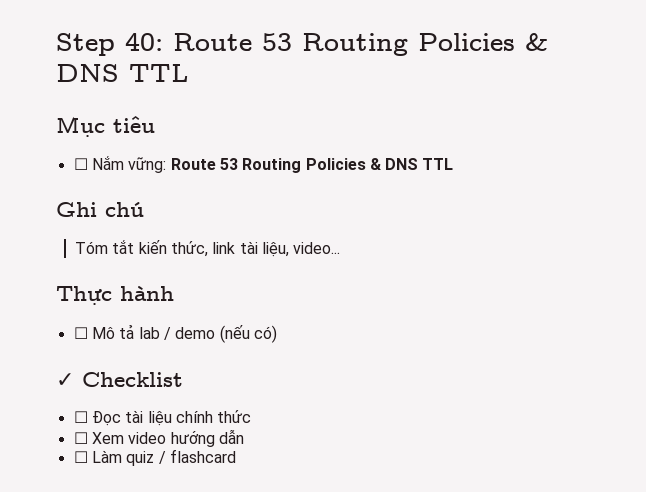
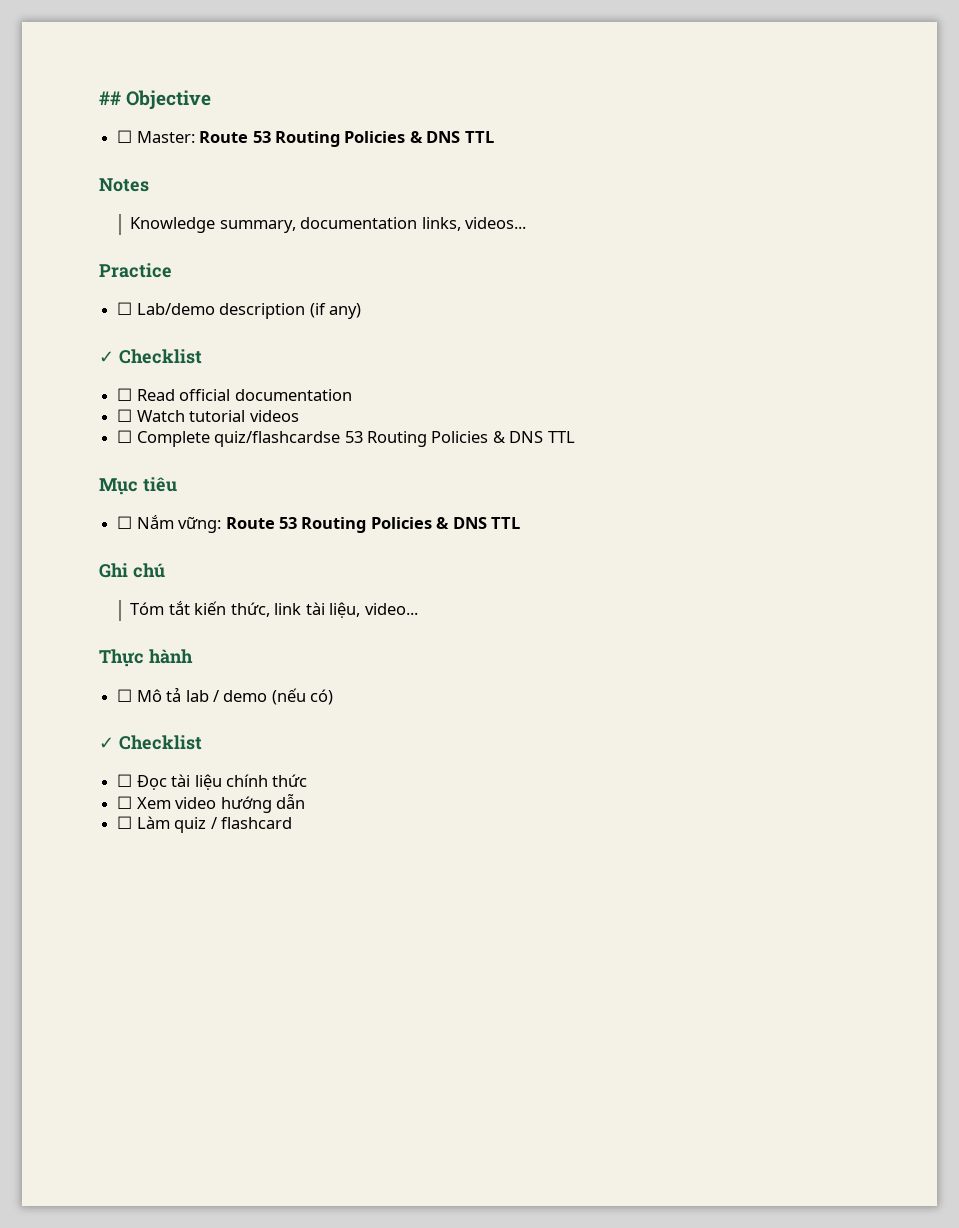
- Step 40: Route 53 Routing Policies & DNS TTL
+ ## Objective
+ ☐ Master: Route 53 Routing Policies & DNS TTL
+ Notes
+ Knowledge summary, documentation links, videos...
+ Practice
+ ☐ Lab/demo description (if any)
+ ✓ Checklist
+ ☐ Read official documentation
+ ☐ Watch tutorial videos
+ ☐ Complete quiz/flashcardse 53 Routing Policies & DNS TTL

